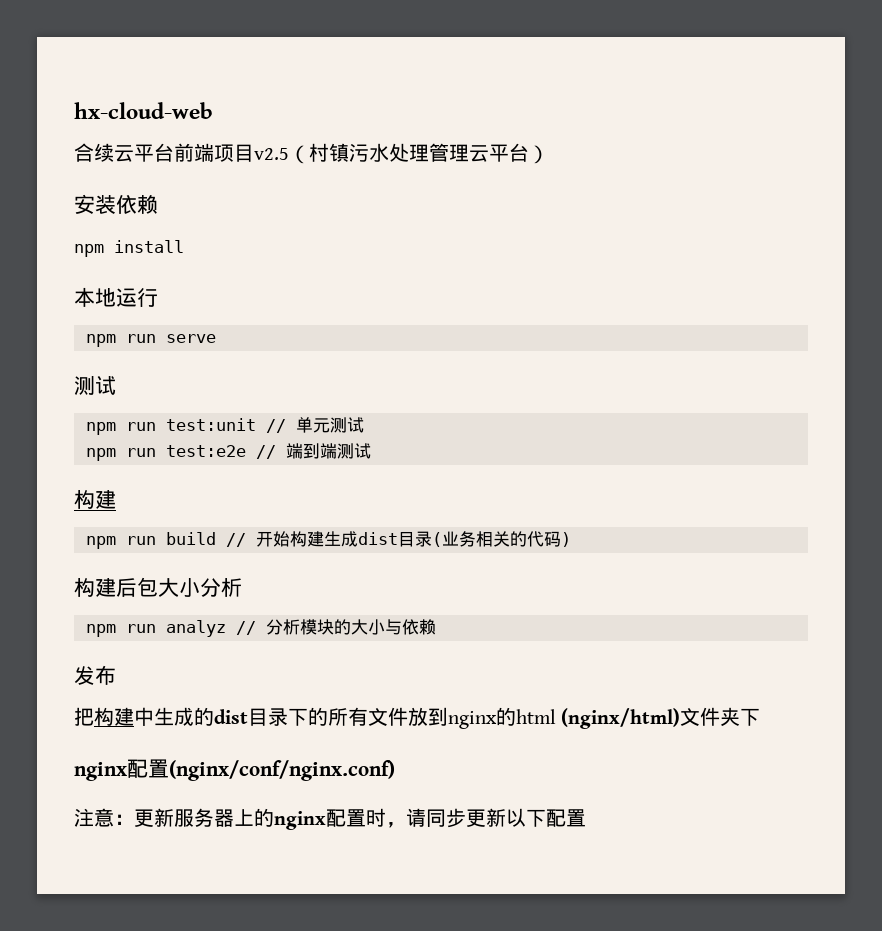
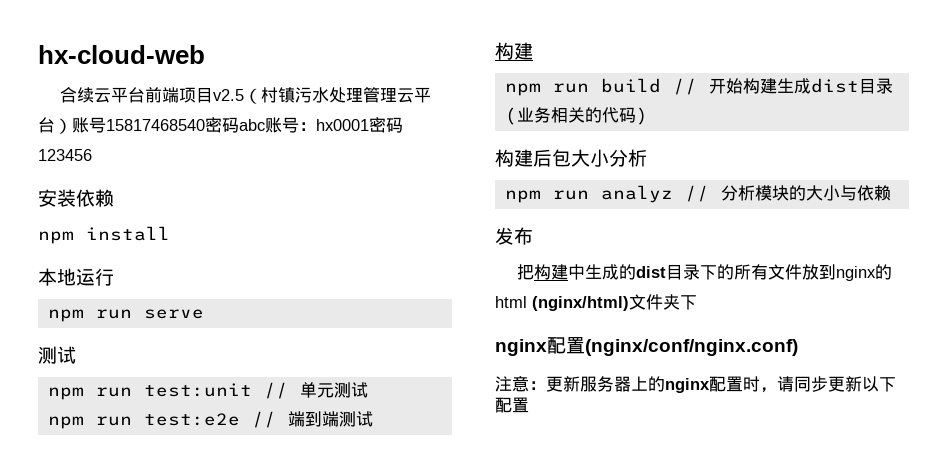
- 合续云平台前端项目v2.5（村镇污水处理管理云平台）
+ 合续云平台前端项目v2.5（村镇污水处理管理云平台）账号15817468540密码abc账号：hx0001密码123456

